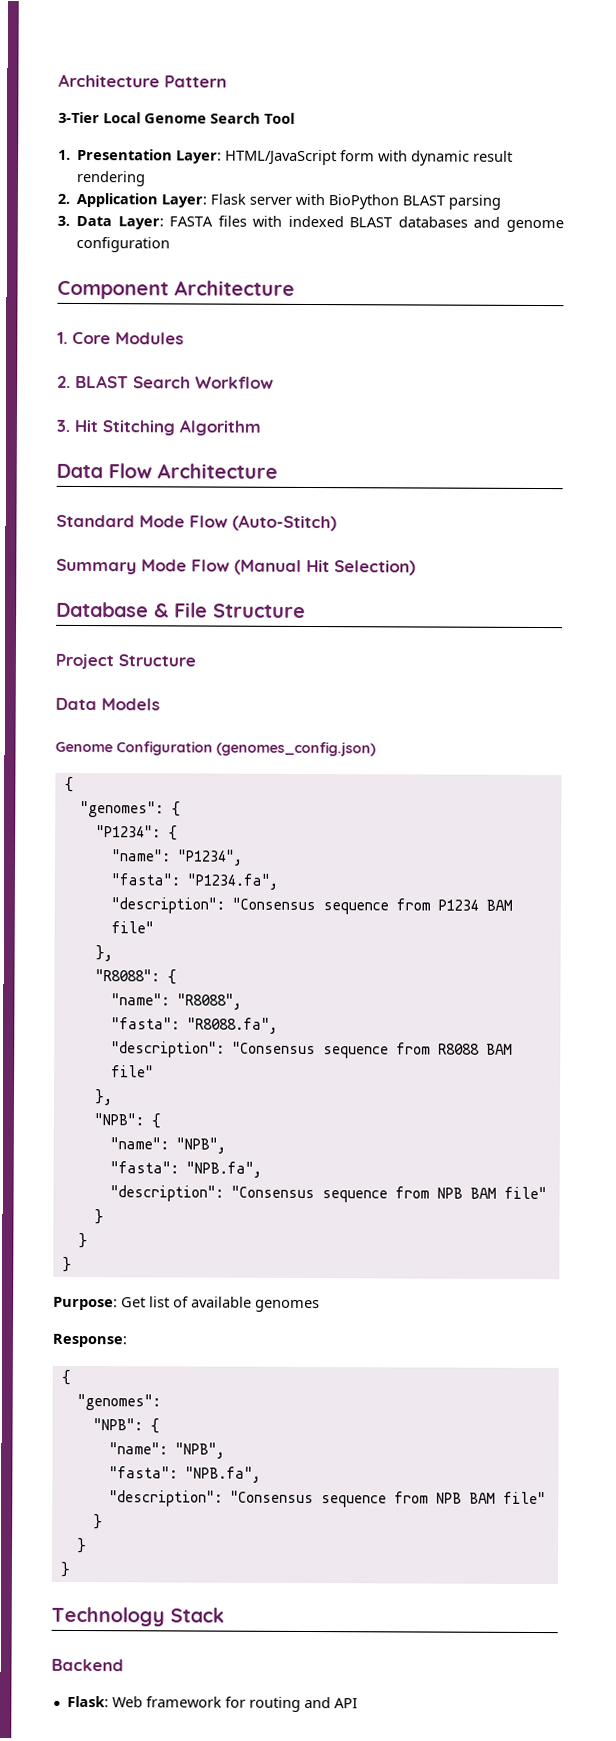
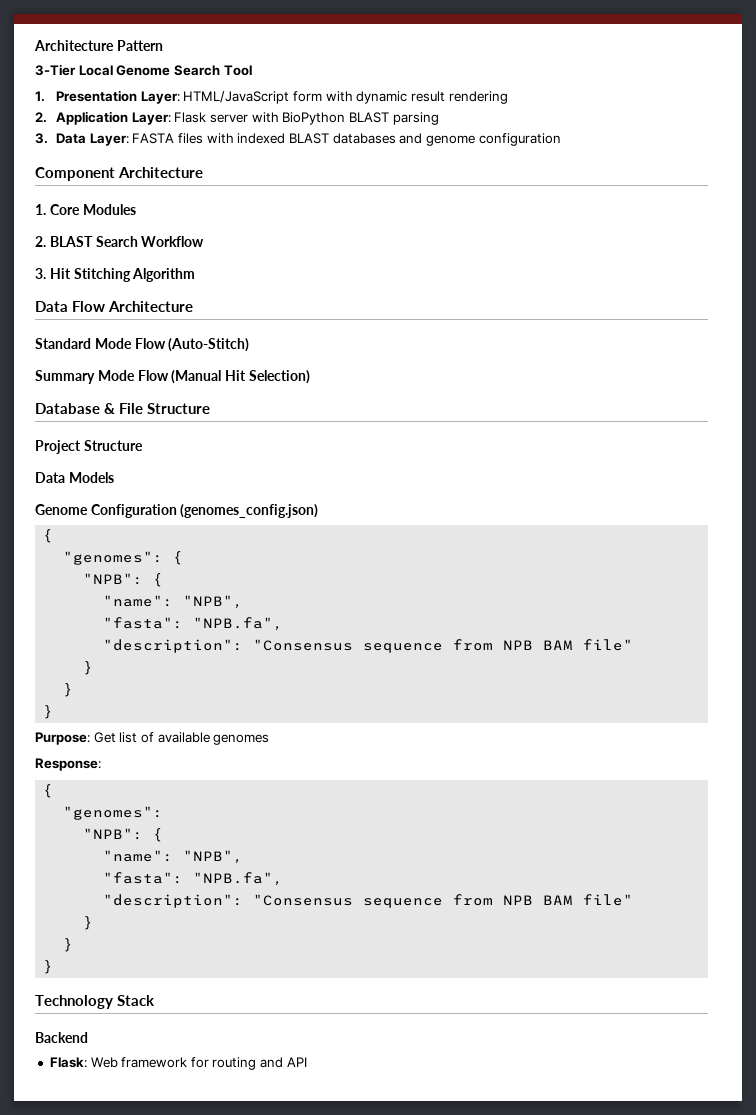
- "P1234": {
- "name": "P1234",
- "fasta": "P1234.fa",
- "description": "Consensus sequence from P1234 BAM file"
- },
- "R8088": {
- "name": "R8088",
- "fasta": "R8088.fa",
- "description": "Consensus sequence from R8088 BAM file"
- },

